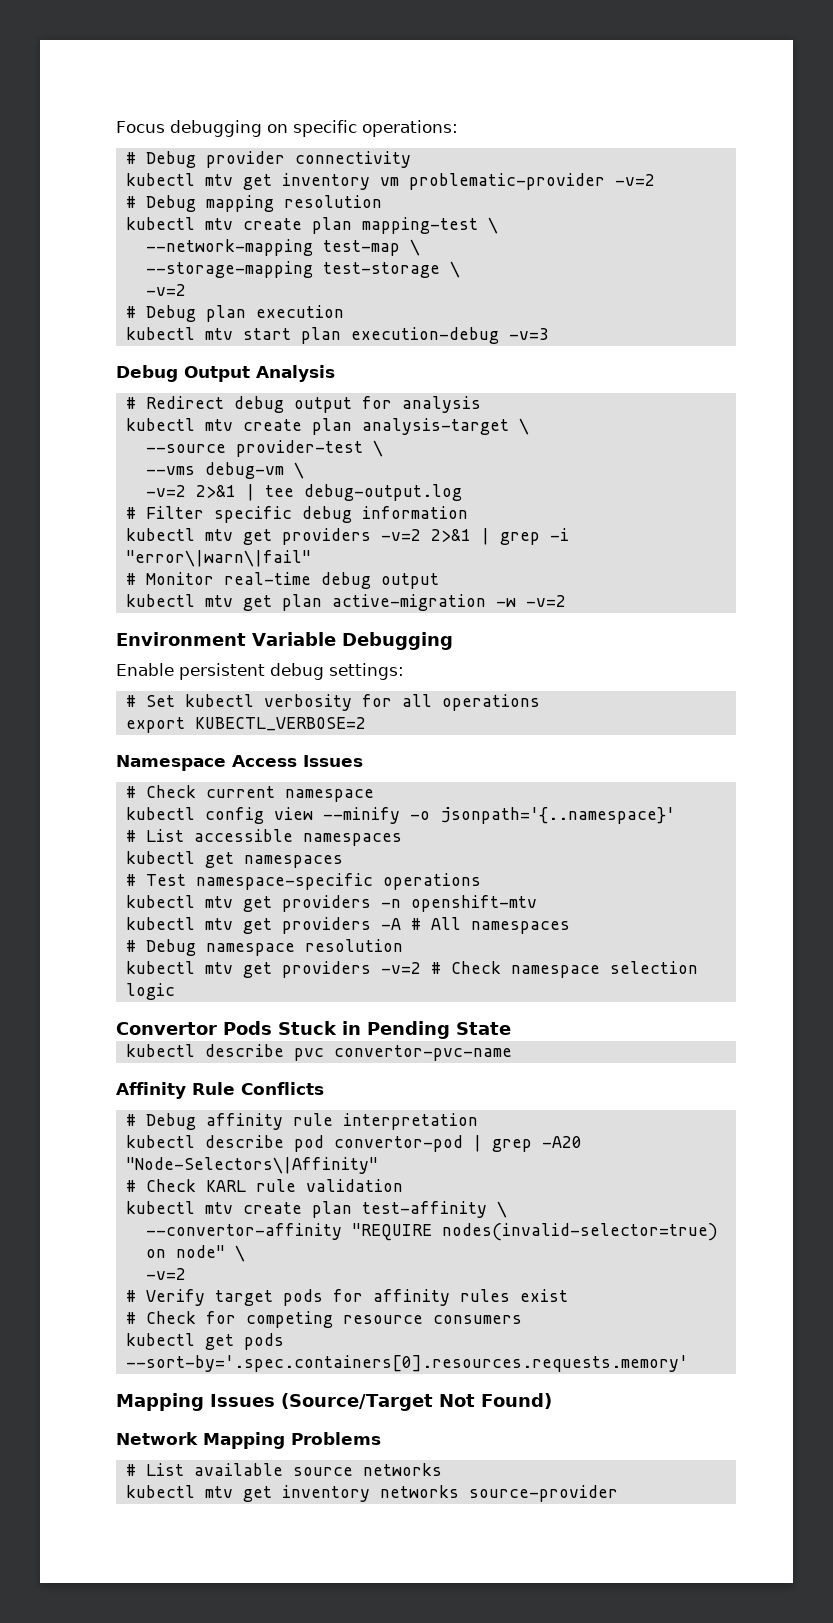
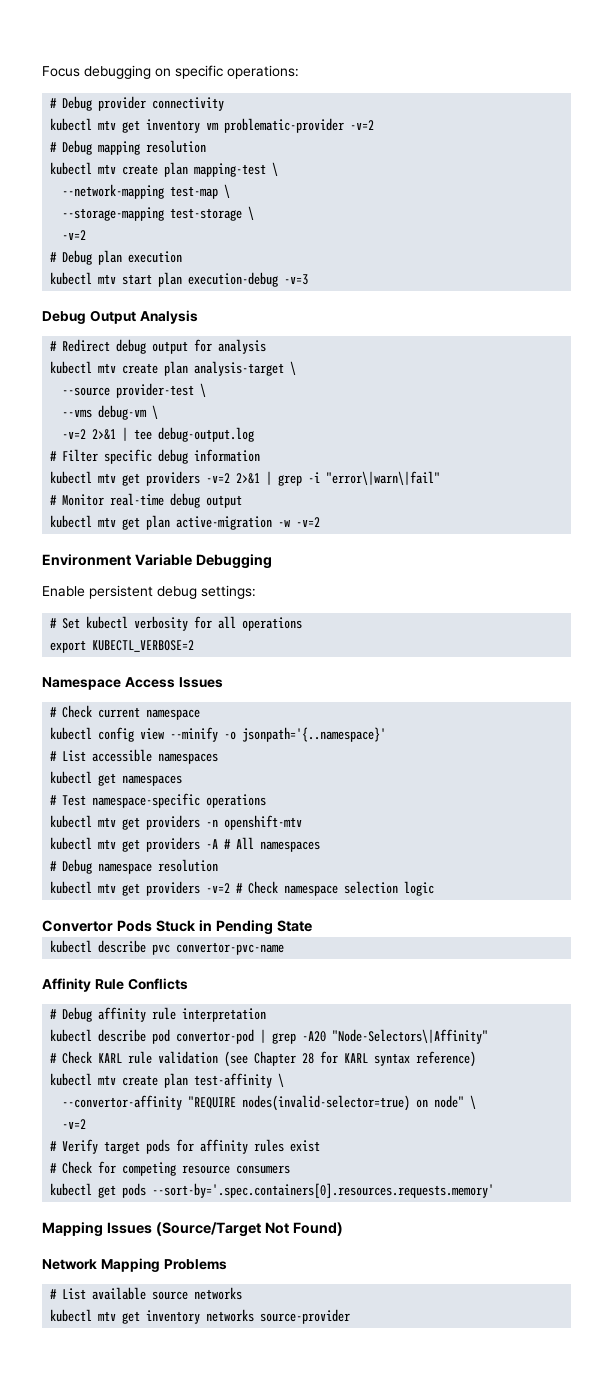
- # Check KARL rule validation
+ # Check KARL rule validation (see Chapter 28 for KARL syntax reference)

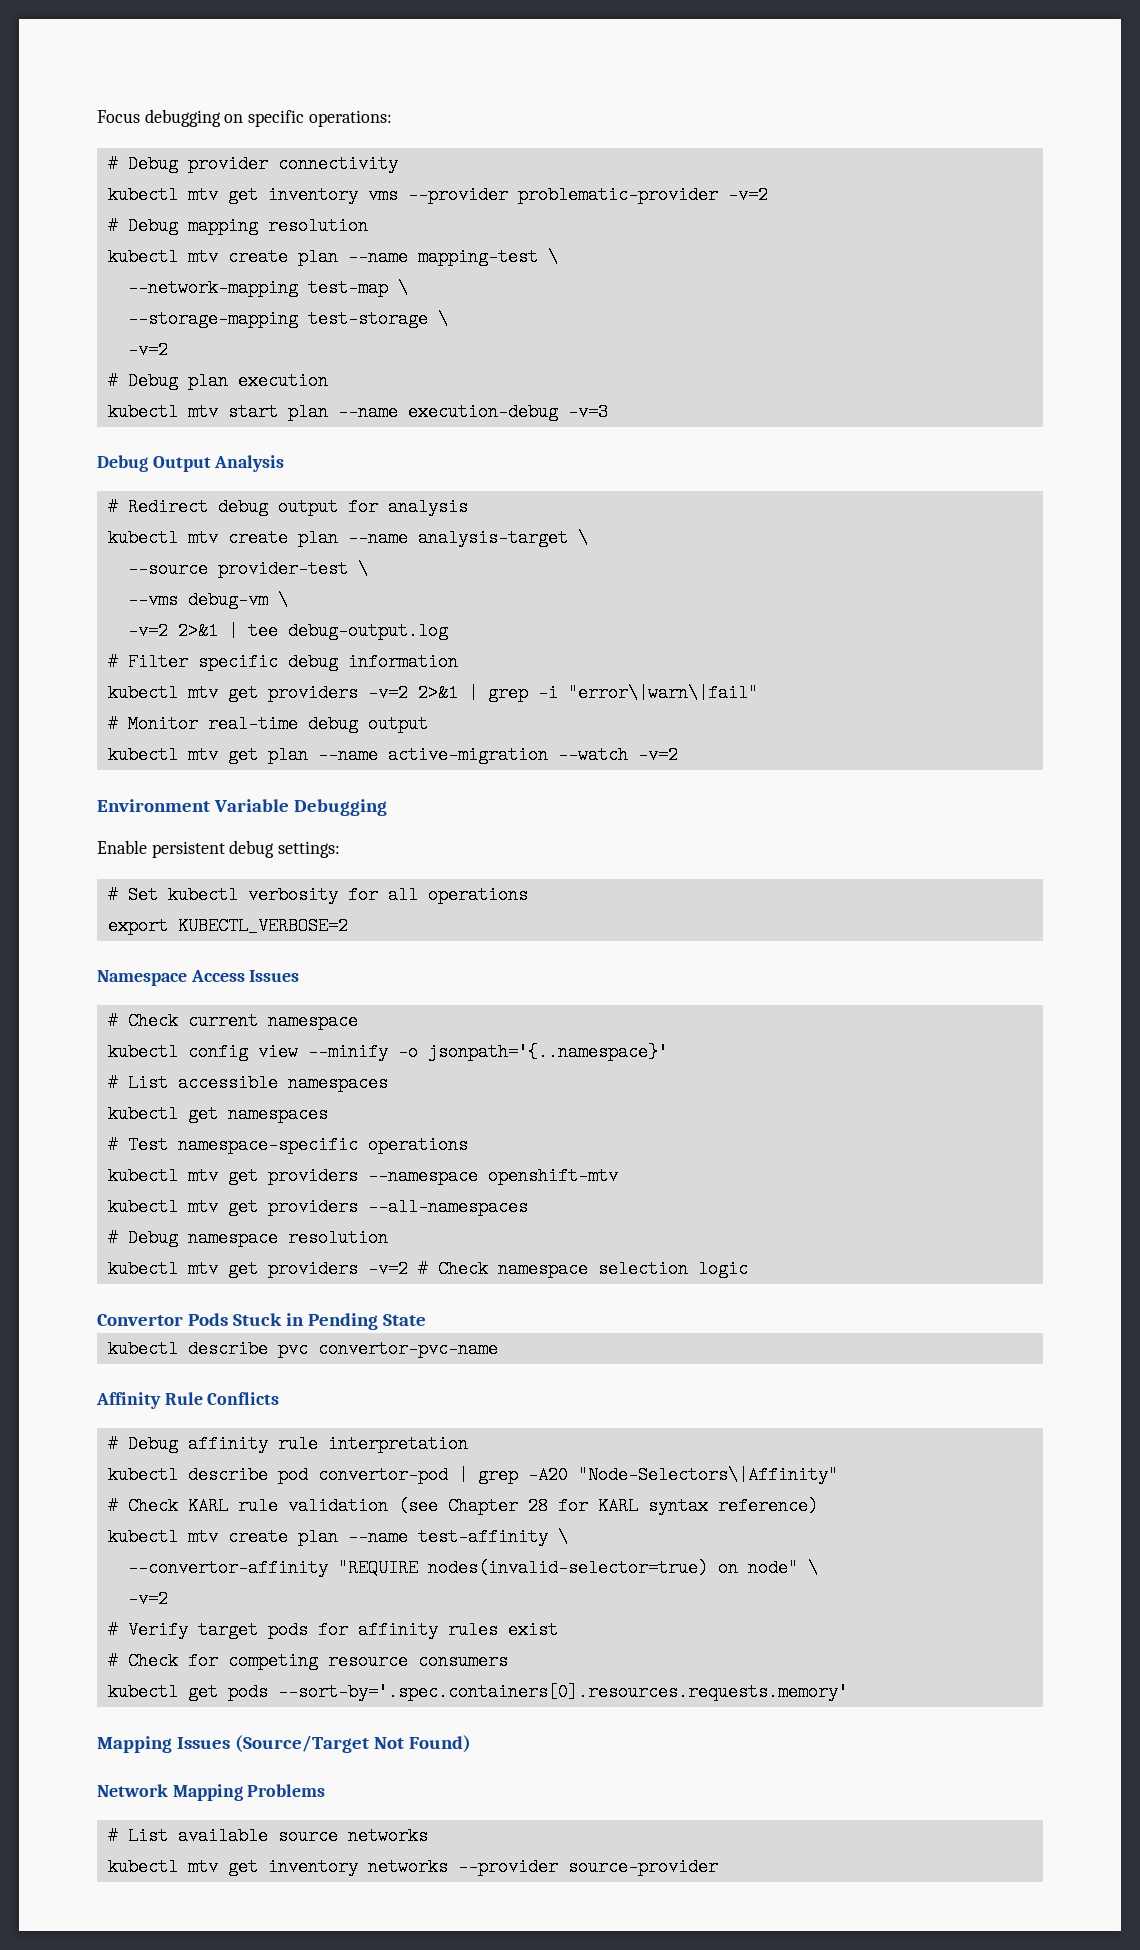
- kubectl mtv get inventory vm problematic-provider -v=2
+ kubectl mtv get inventory vms --provider problematic-provider -v=2
- kubectl mtv create plan mapping-test \
+ kubectl mtv create plan --name mapping-test \
- kubectl mtv start plan execution-debug -v=3
+ kubectl mtv start plan --name execution-debug -v=3
- kubectl mtv create plan analysis-target \
+ kubectl mtv create plan --name analysis-target \
- kubectl mtv get plan active-migration -w -v=2
+ kubectl mtv get plan --name active-migration --watch -v=2
- kubectl mtv get providers -n openshift-mtv
+ kubectl mtv get providers --namespace openshift-mtv
- kubectl mtv get providers -A # All namespaces
+ kubectl mtv get providers --all-namespaces
- kubectl mtv create plan test-affinity \
+ kubectl mtv create plan --name test-affinity \
- kubectl mtv get inventory networks source-provider
+ kubectl mtv get inventory networks --provider source-provider

